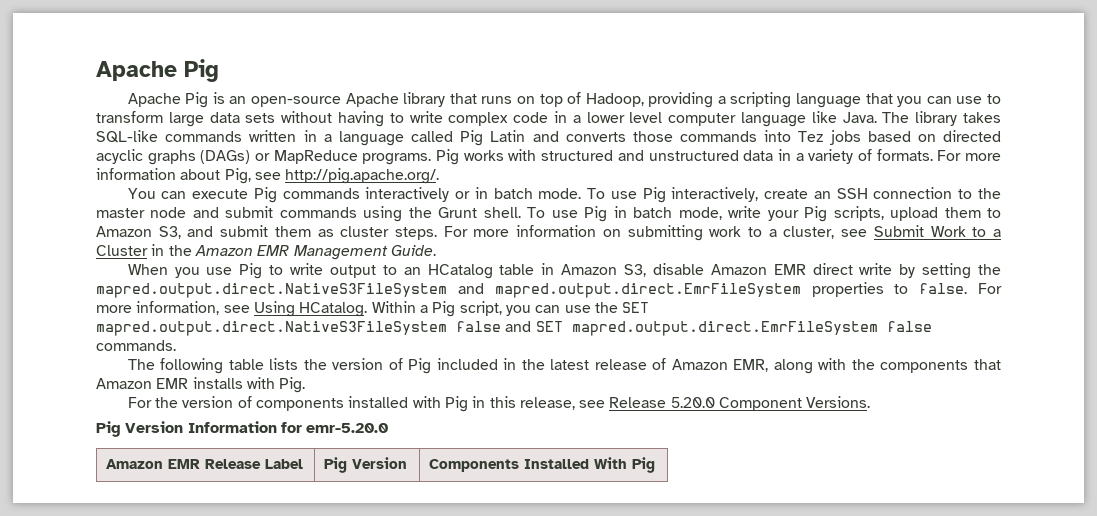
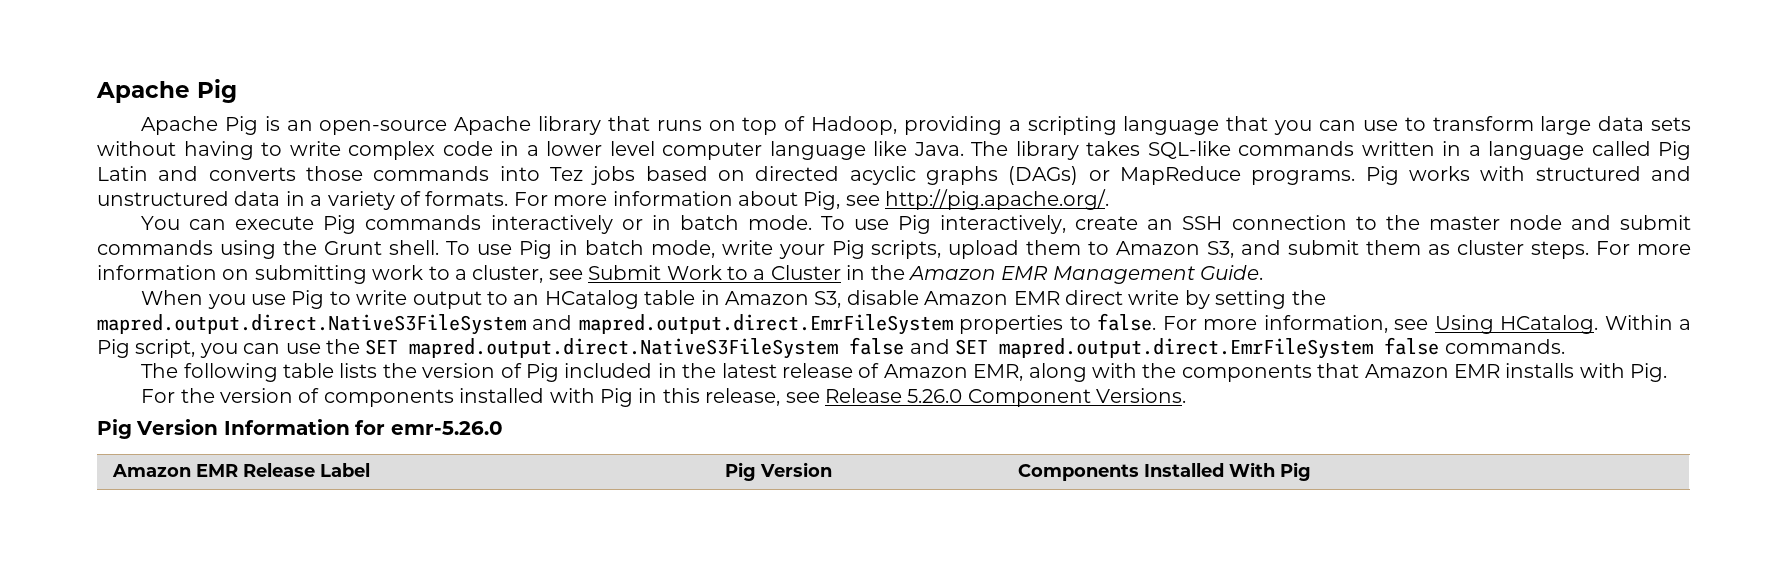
- For the version of components installed with Pig in this release, see Release 5.20.0 Component Versions.
+ For the version of components installed with Pig in this release, see Release 5.26.0 Component Versions.
- Pig Version Information for emr-5.20.0
+ Pig Version Information for emr-5.26.0

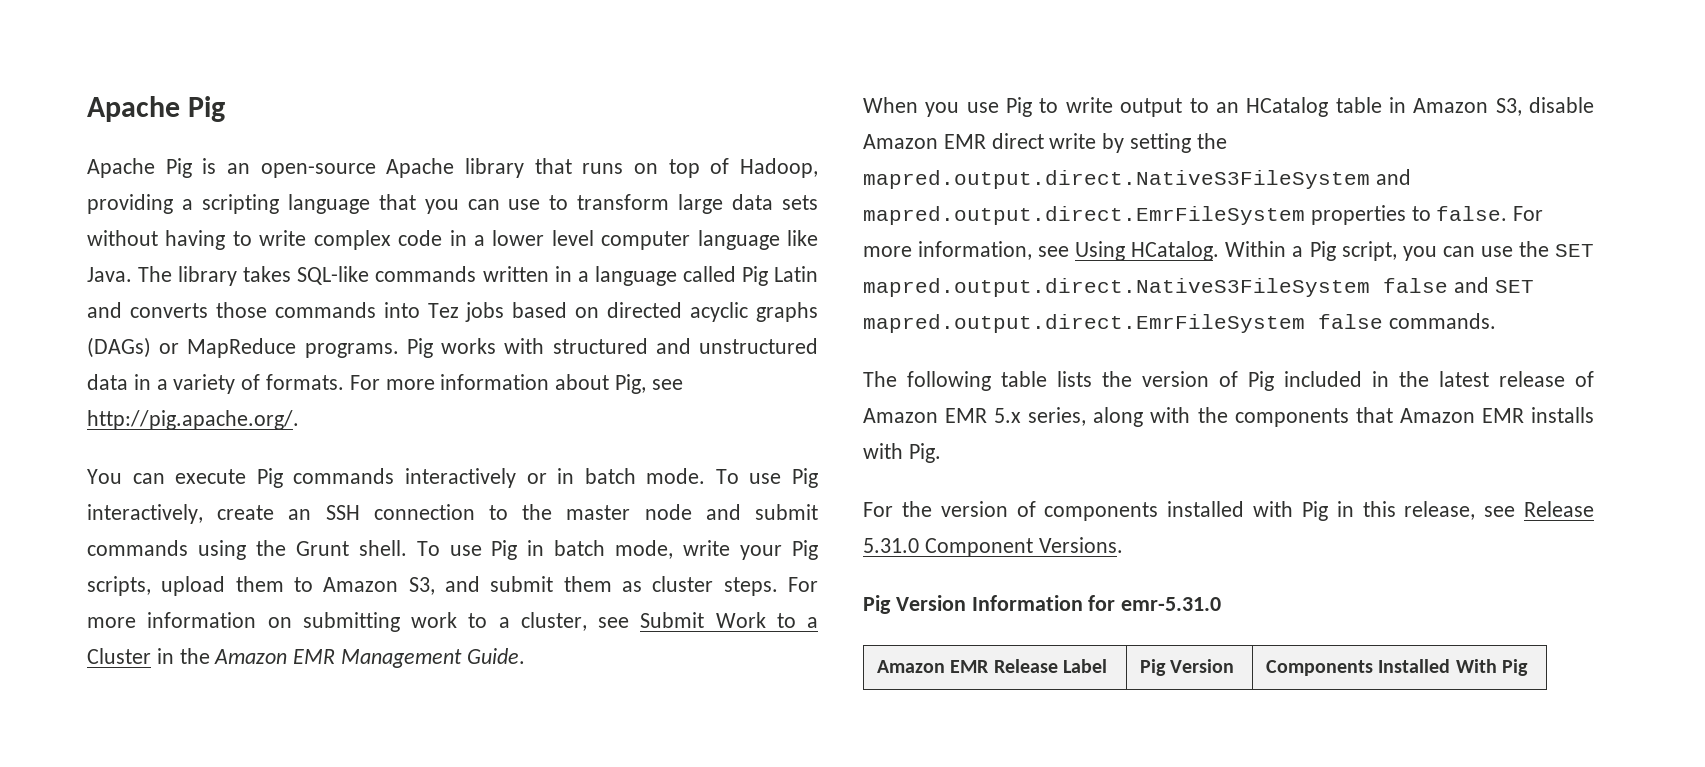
- The following table lists the version of Pig included in the latest release of Amazon EMR, along with the components that Amazon EMR installs with Pig.
+ The following table lists the version of Pig included in the latest release of Amazon EMR 5.x series, along with the components that Amazon EMR installs with Pig.
- For the version of components installed with Pig in this release, see Release 5.26.0 Component Versions.
+ For the version of components installed with Pig in this release, see Release 5.31.0 Component Versions.
- Pig Version Information for emr-5.26.0
+ Pig Version Information for emr-5.31.0

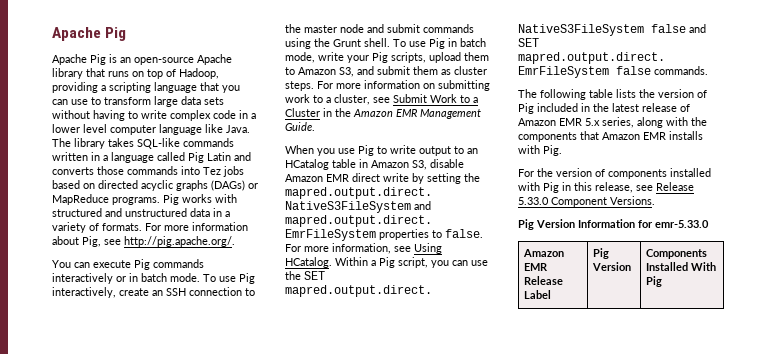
- For the version of components installed with Pig in this release, see Release 5.31.0 Component Versions.
+ For the version of components installed with Pig in this release, see Release 5.33.0 Component Versions.
- Pig Version Information for emr-5.31.0
+ Pig Version Information for emr-5.33.0

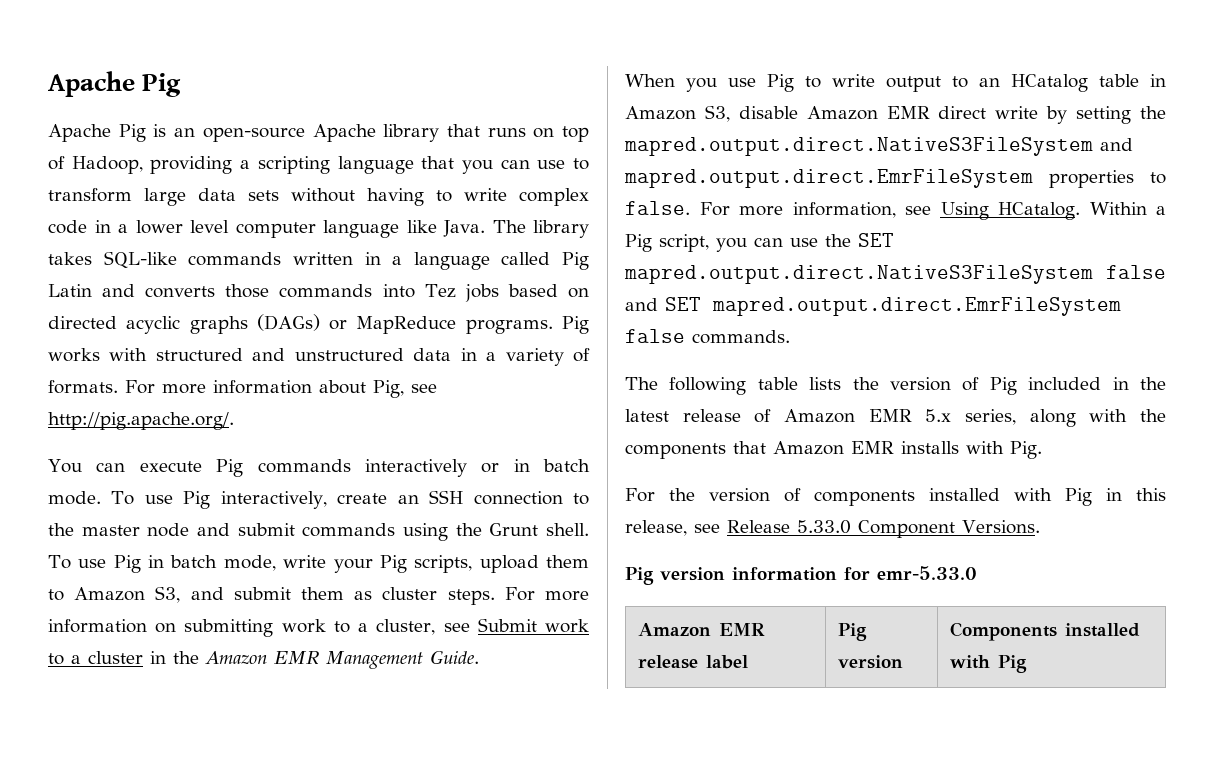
- For more information on submitting work to a cluster, see Submit Work to a Cluster in the Amazon EMR Management Guide.
+ For more information on submitting work to a cluster, see Submit work to a cluster in the Amazon EMR Management Guide.
- Pig Version Information for emr-5.33.0
+ Pig version information for emr-5.33.0
- Amazon EMR Release Label | Pig Version | Components Installed With Pig
+ Amazon EMR release label | Pig version | Components installed with Pig

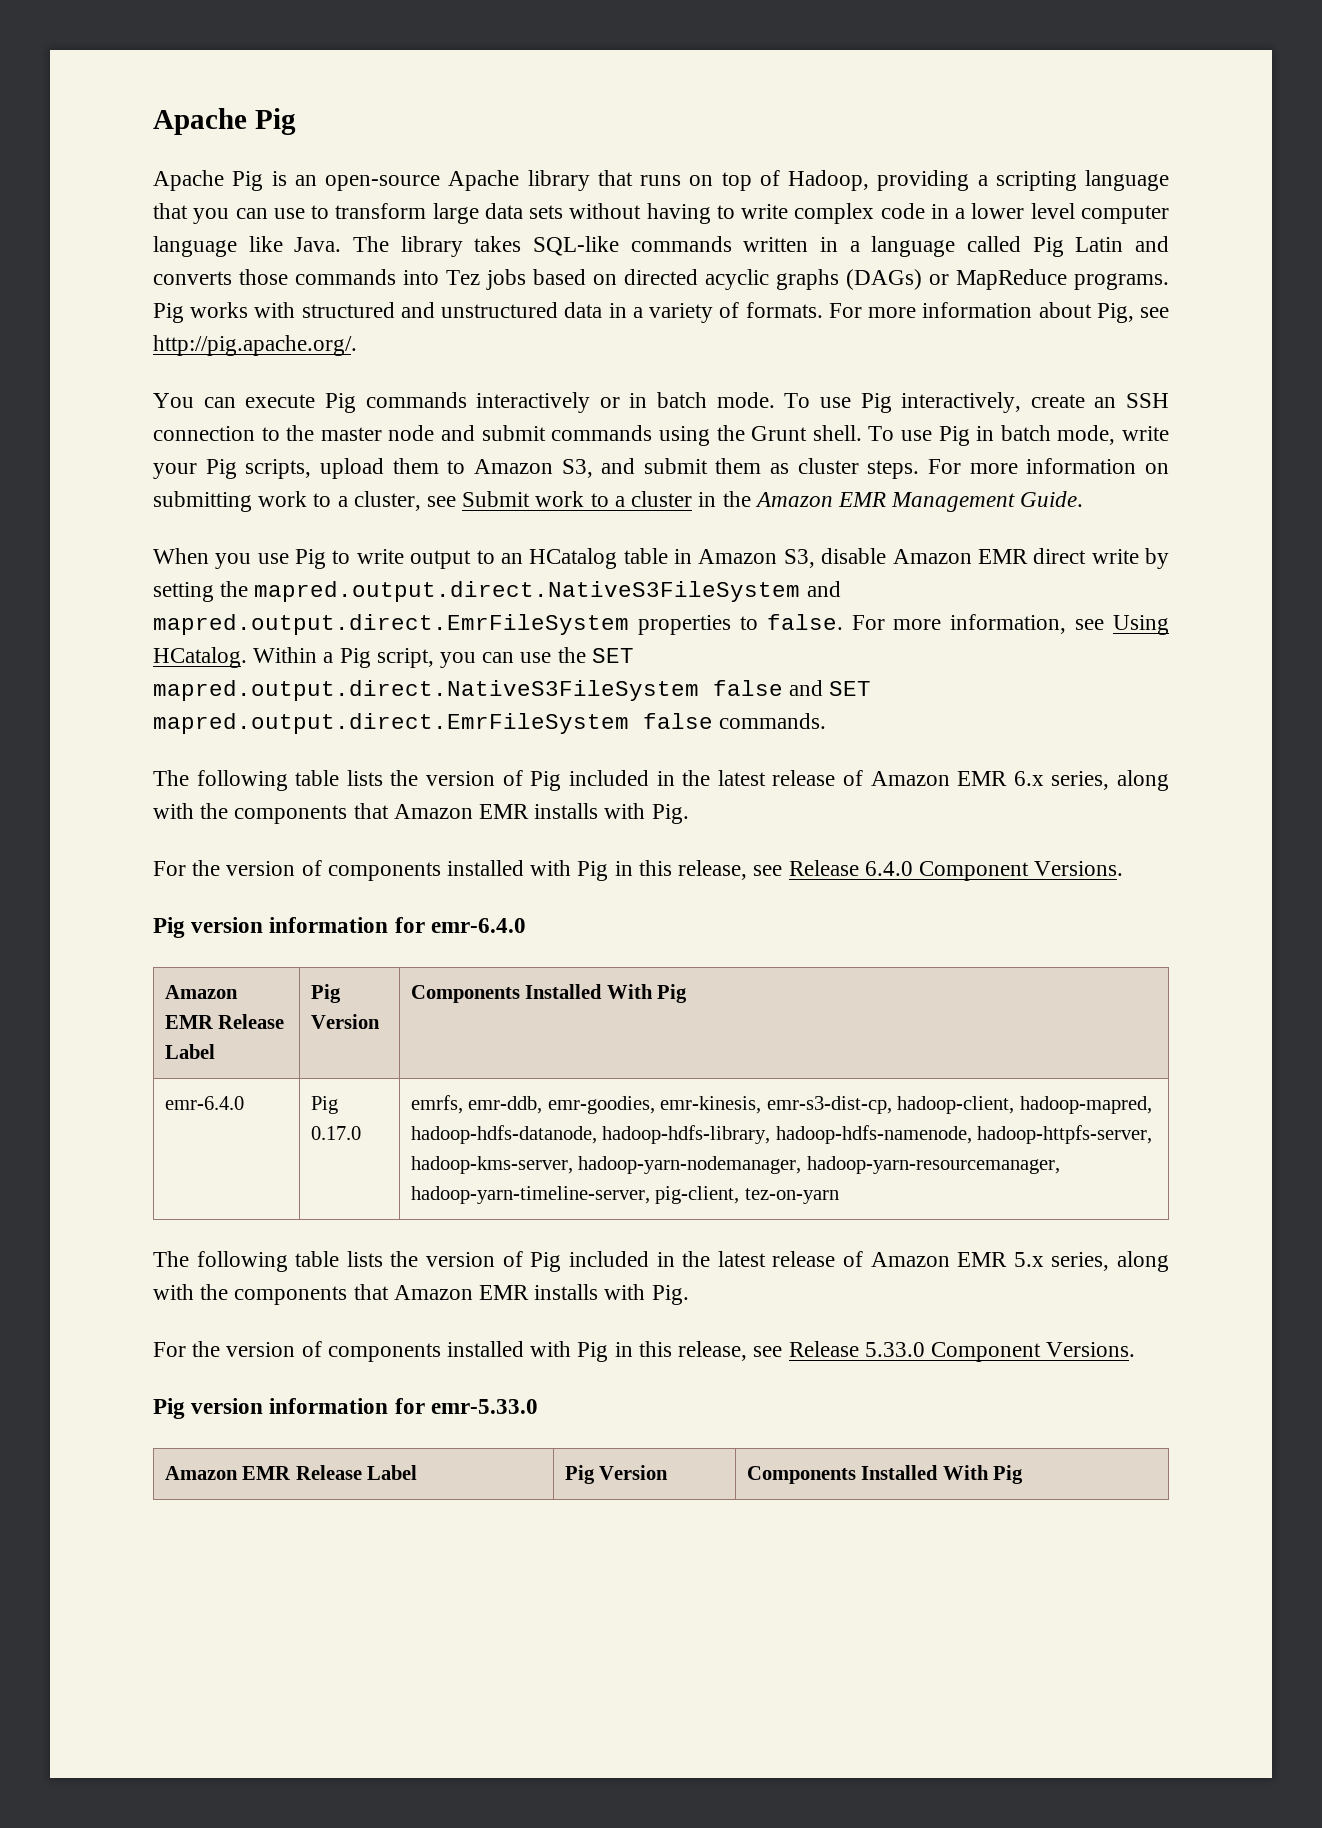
+ The following table lists the version of Pig included in the latest release of Amazon EMR 6.x series, along with the components that Amazon EMR installs with Pig.
+ For the version of components installed with Pig in this release, see Release 6.4.0 Component Versions.
+ Pig version information for emr-6.4.0
+ Amazon EMR Release Label | Pig Version | Components Installed With Pig
+ emr-6.4.0 | Pig 0.17.0 | emrfs, emr-ddb, emr-goodies, emr-kinesis, emr-s3-dist-cp, hadoop-client, hadoop-mapred, hadoop-hdfs-datanode, hadoop-hdfs-library, hadoop-hdfs-namenode, hadoop-httpfs-server, hadoop-kms-server, hadoop-yarn-nodemanager, hadoop-yarn-resourcemanager, hadoop-yarn-timeline-server, pig-client, tez-on-yarn
  Pig version information for emr-5.33.0
- Amazon EMR release label | Pig version | Components installed with Pig
+ Amazon EMR Release Label | Pig Version | Components Installed With Pig

